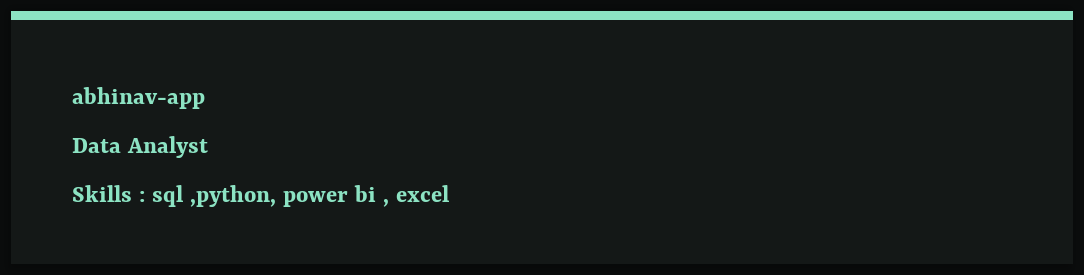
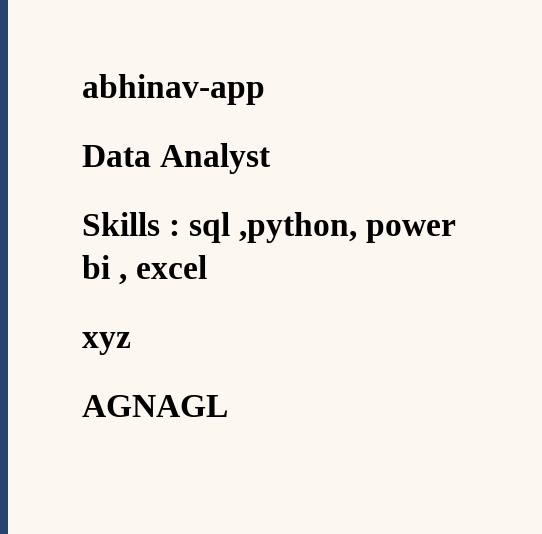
+ xyz
+ AGNAGL

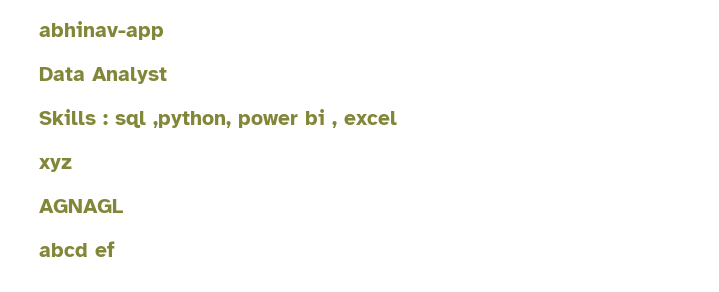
+ abcd ef

